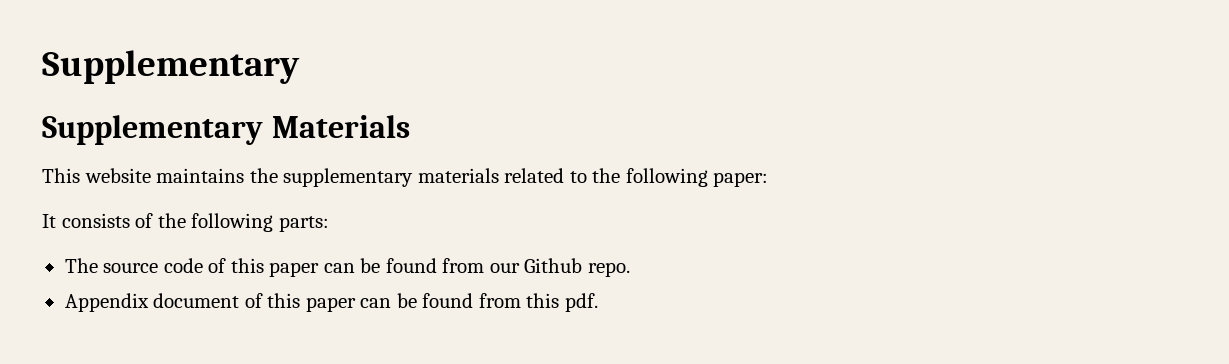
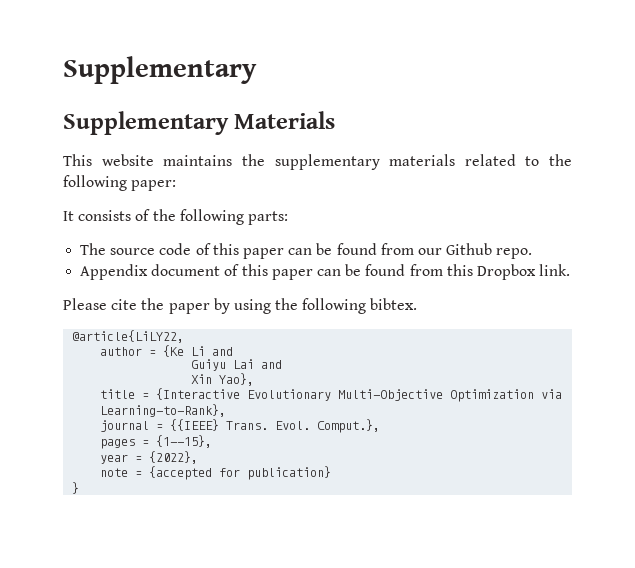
- Appendix document of this paper can be found from this pdf.
+ Appendix document of this paper can be found from this Dropbox link.
+ Please cite the paper by using the following bibtex.
+ @article{LiLY22,
+ author = {Ke Li and
+ Guiyu Lai and
+ Xin Yao},
+ title = {Interactive Evolutionary Multi-Objective Optimization via Learning-to-Rank},
+ journal = {{IEEE} Trans. Evol. Comput.},
+ pages = {1--15},
+ year = {2022},
+ note = {accepted for publication}
+ }

